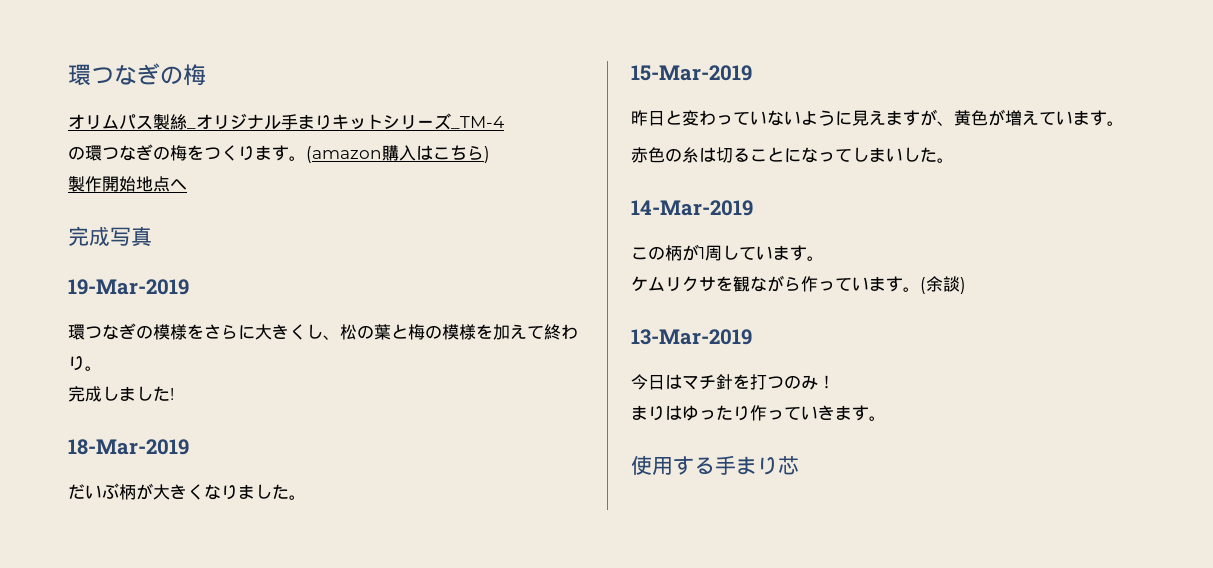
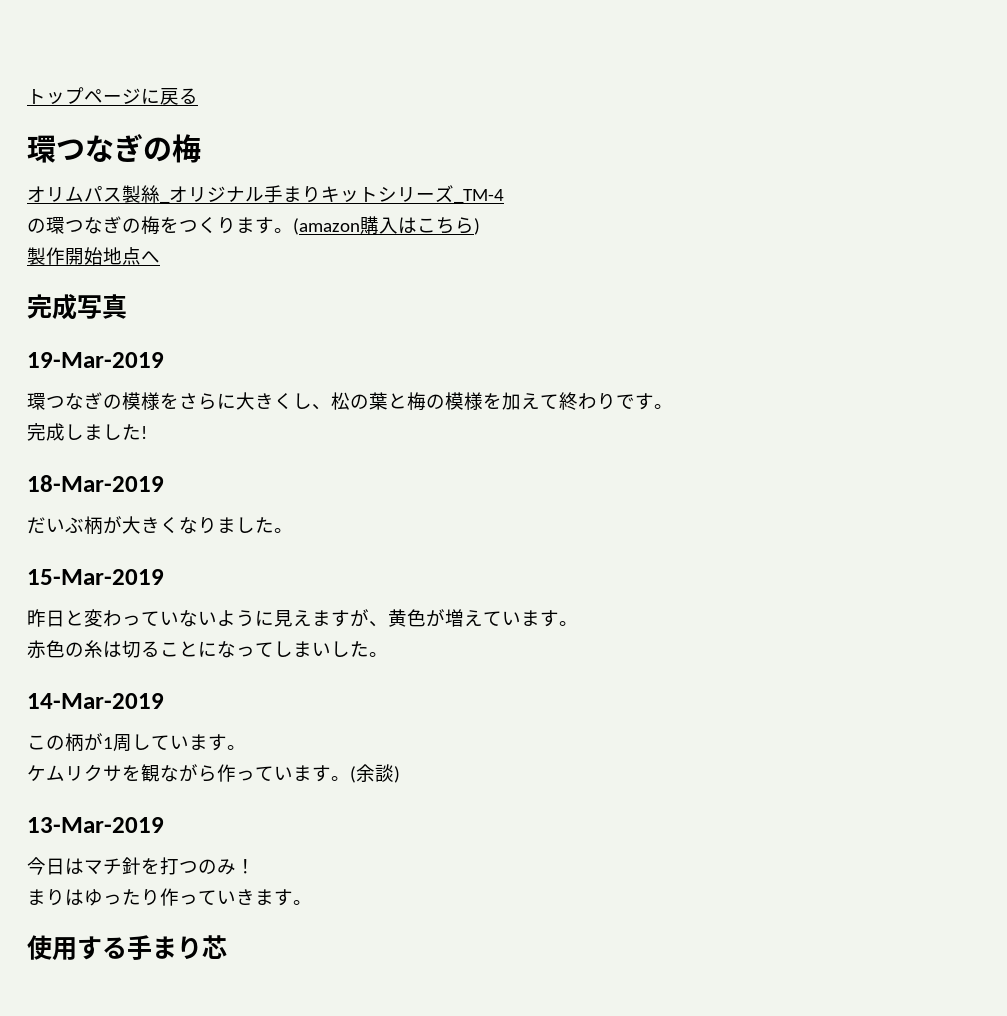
+ トップページに戻る
- 環つなぎの模様をさらに大きくし、松の葉と梅の模様を加えて終わり。
+ 環つなぎの模様をさらに大きくし、松の葉と梅の模様を加えて終わりです。

